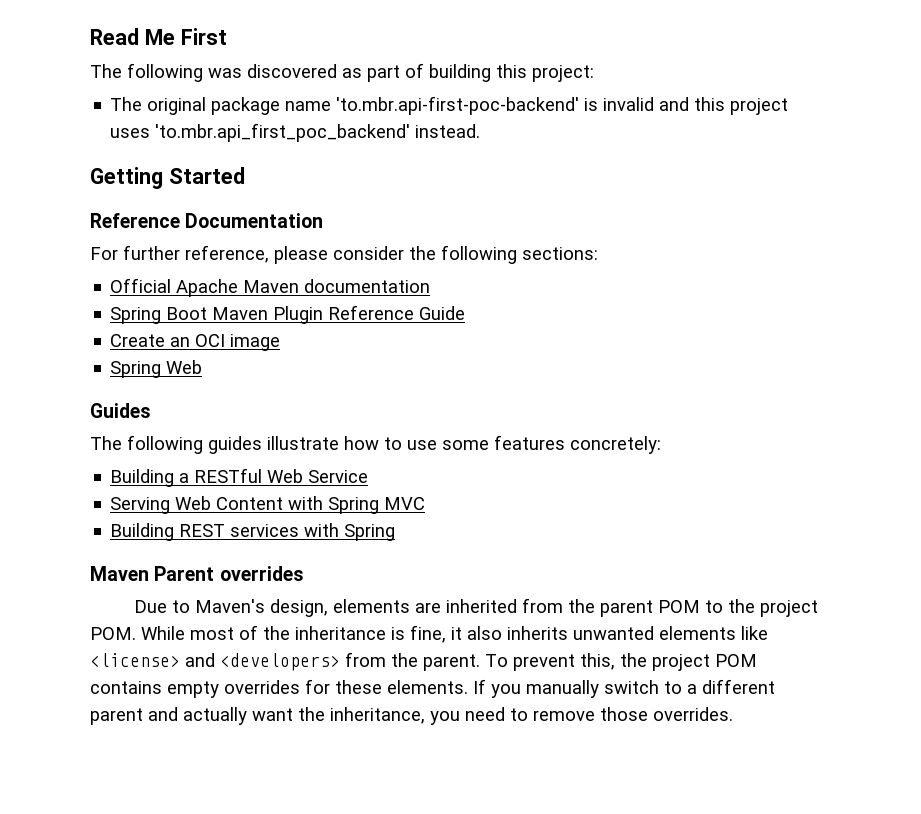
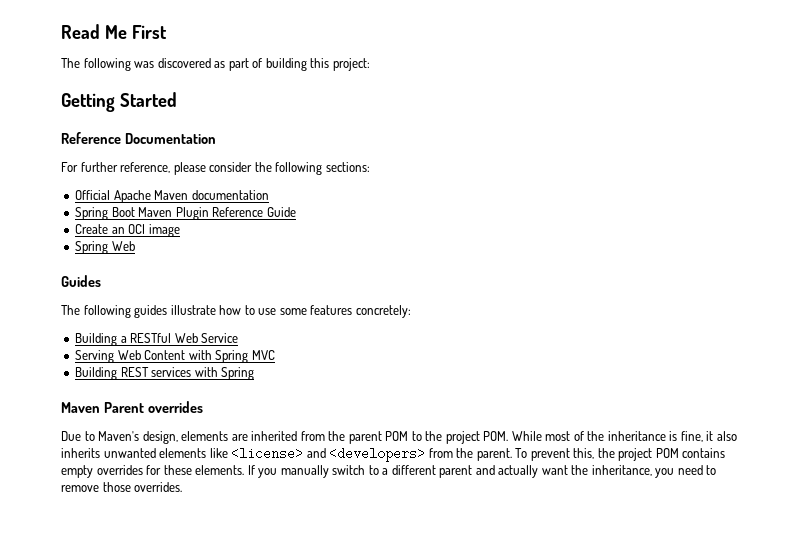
- The original package name 'to.mbr.api-first-poc-backend' is invalid and this project uses 'to.mbr.api_first_poc_backend' instead.

